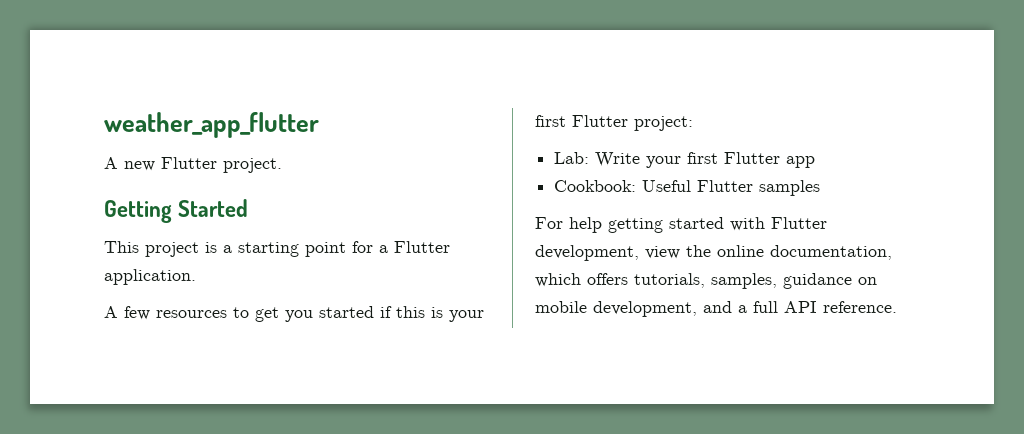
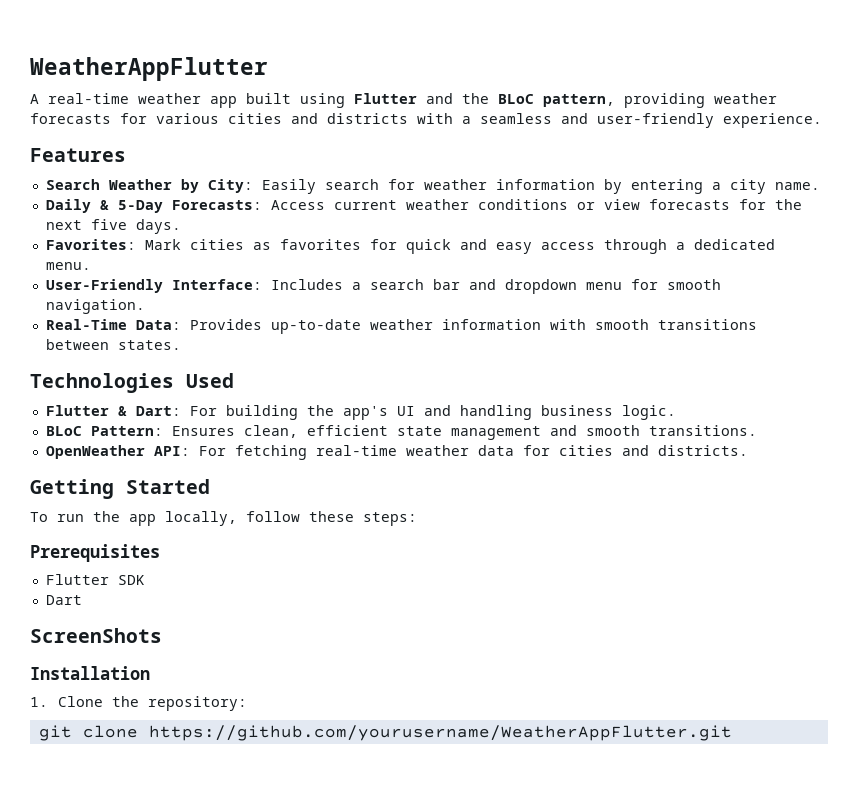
- weather_app_flutter
- A new Flutter project.
+ WeatherAppFlutter
+ A real-time weather app built using Flutter and the BLoC pattern, providing weather forecasts for various cities and districts with a seamless and user-friendly experience.
+ Features
+ Search Weather by City: Easily search for weather information by entering a city name.
+ Daily & 5-Day Forecasts: Access current weather conditions or view forecasts for the next five days.
+ Favorites: Mark cities as favorites for quick and easy access through a dedicated menu.
+ User-Friendly Interface: Includes a search bar and dropdown menu for smooth navigation.
+ Real-Time Data: Provides up-to-date weather information with smooth transitions between states.
+ Technologies Used
+ Flutter & Dart: For building the app's UI and handling business logic.
+ BLoC Pattern: Ensures clean, efficient state management and smooth transitions.
+ OpenWeather API: For fetching real-time weather data for cities and districts.
  Getting Started
- This project is a starting point for a Flutter application.
- A few resources to get you started if this is your first Flutter project:
- Lab: Write your first Flutter app
- Cookbook: Useful Flutter samples
- For help getting started with Flutter development, view the online documentation, which offers tutorials, samples, guidance on mobile development, and a full API reference.
+ To run the app locally, follow these steps:
+ Prerequisites
+ Flutter SDK
+ Dart
+ ScreenShots
+ Installation
+ 1. Clone the repository:
+ git clone https://github.com/yourusername/WeatherAppFlutter.git

